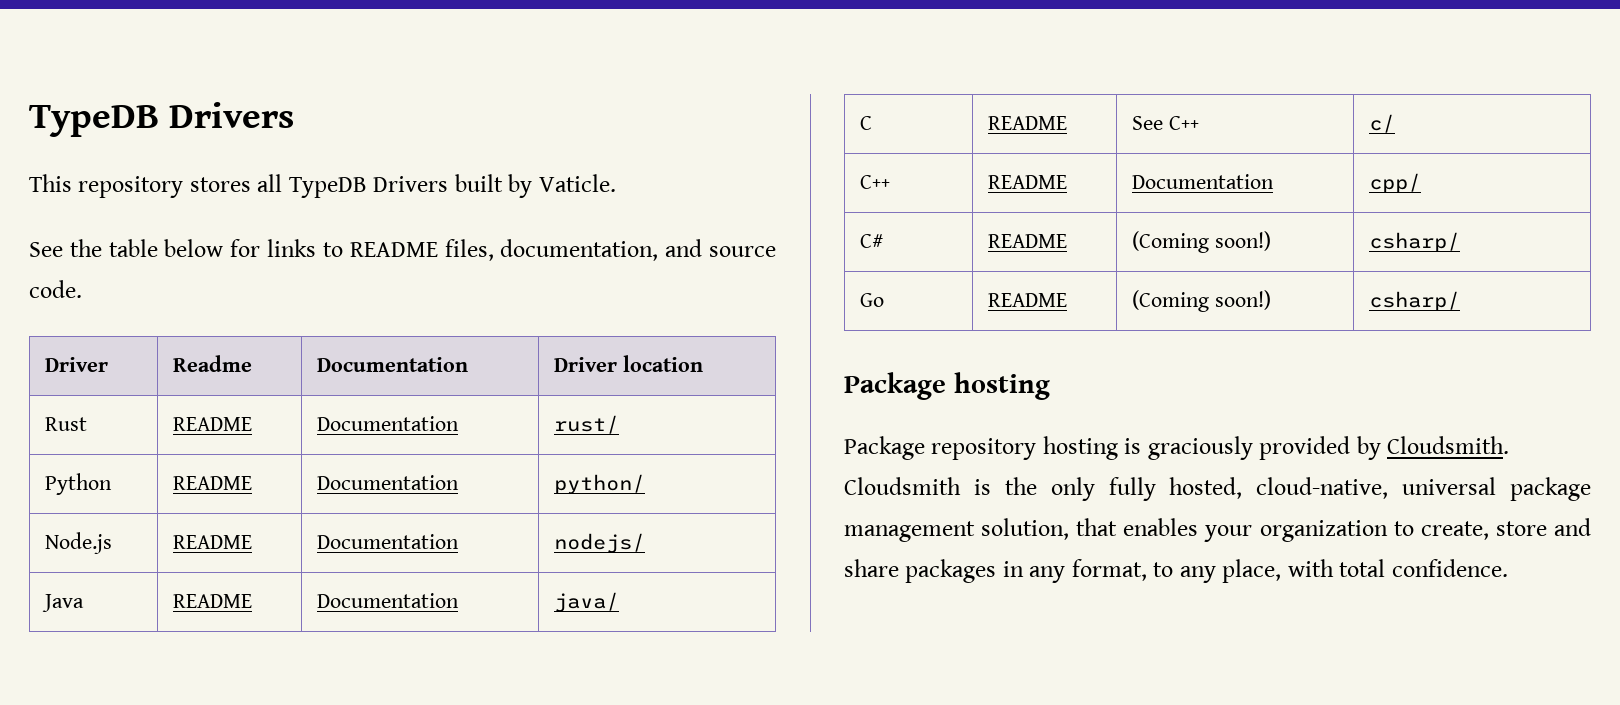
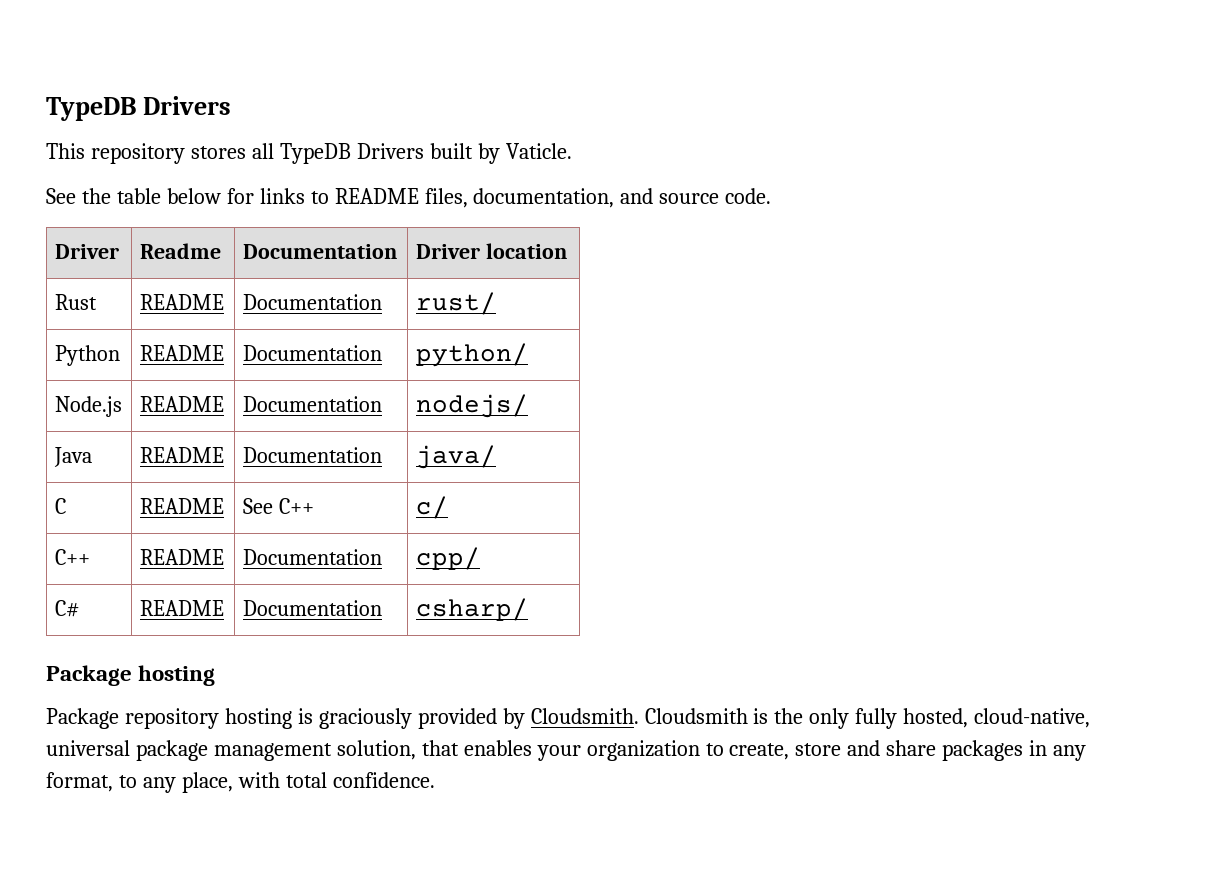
- C# | README | (Coming soon!) | csharp/
- Go | README | (Coming soon!) | csharp/
+ C# | README | Documentation | csharp/

